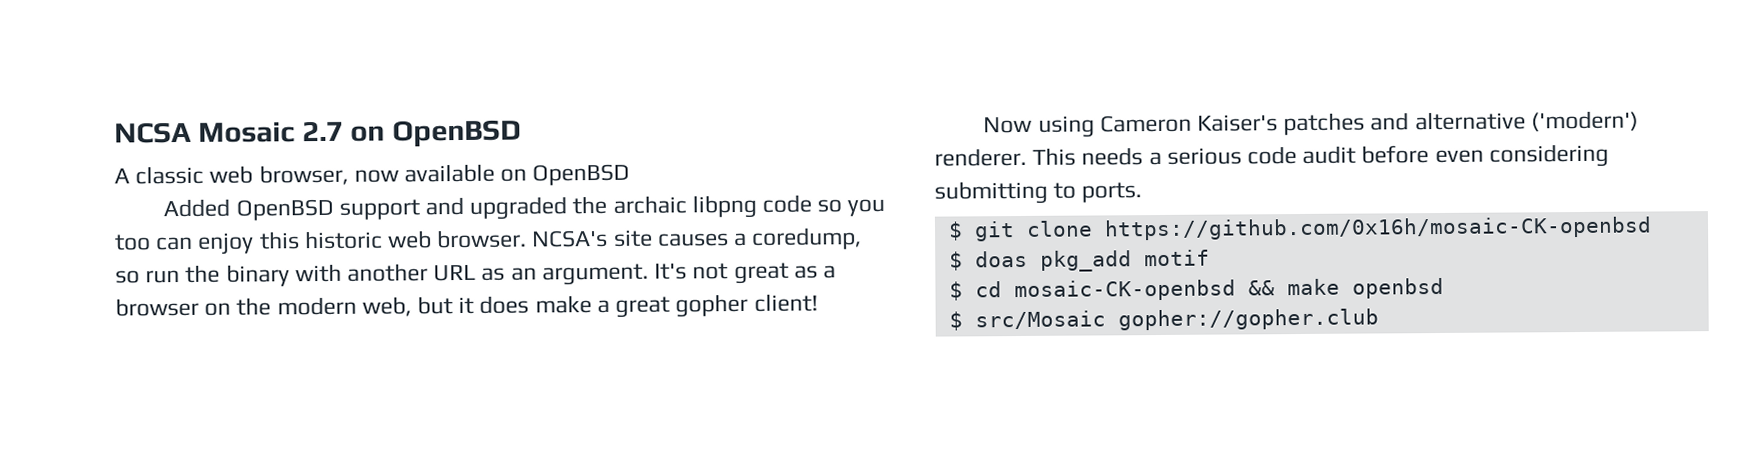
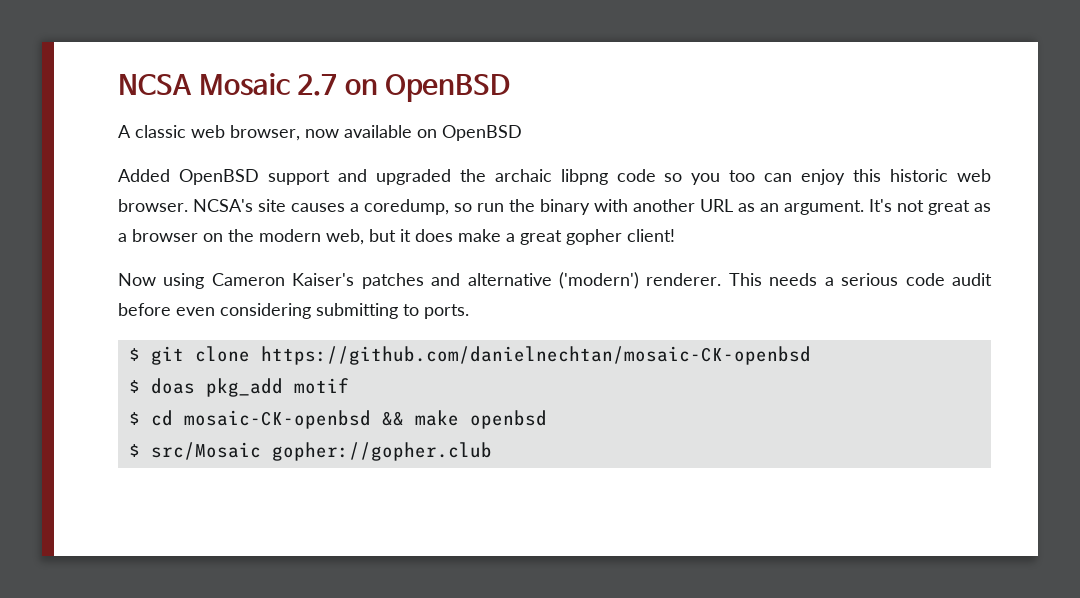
- $ git clone https://github.com/0x16h/mosaic-CK-openbsd
+ $ git clone https://github.com/danielnechtan/mosaic-CK-openbsd

